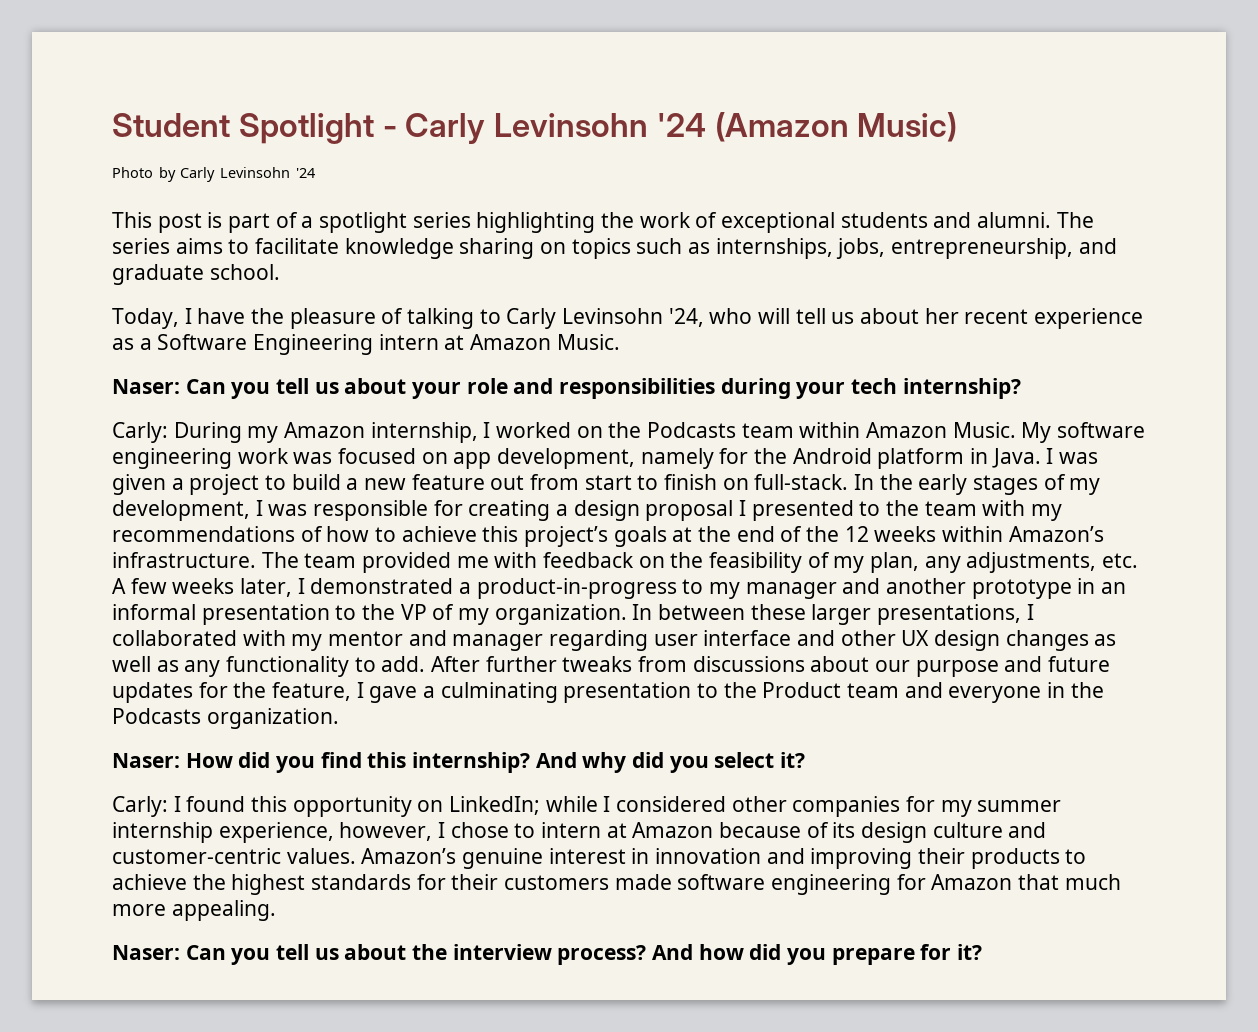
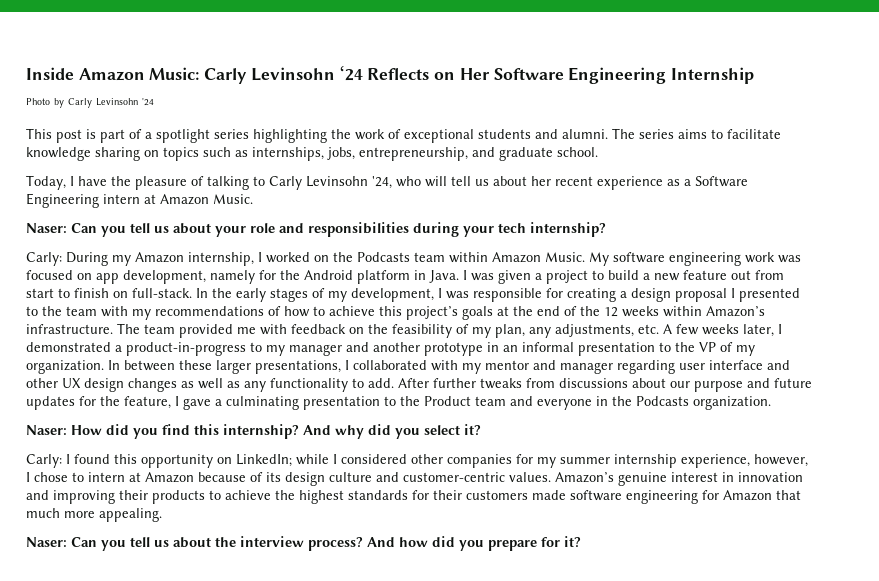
- Student Spotlight - Carly Levinsohn '24 (Amazon Music)
+ Inside Amazon Music: Carly Levinsohn ‘24 Reflects on Her Software Engineering Internship

